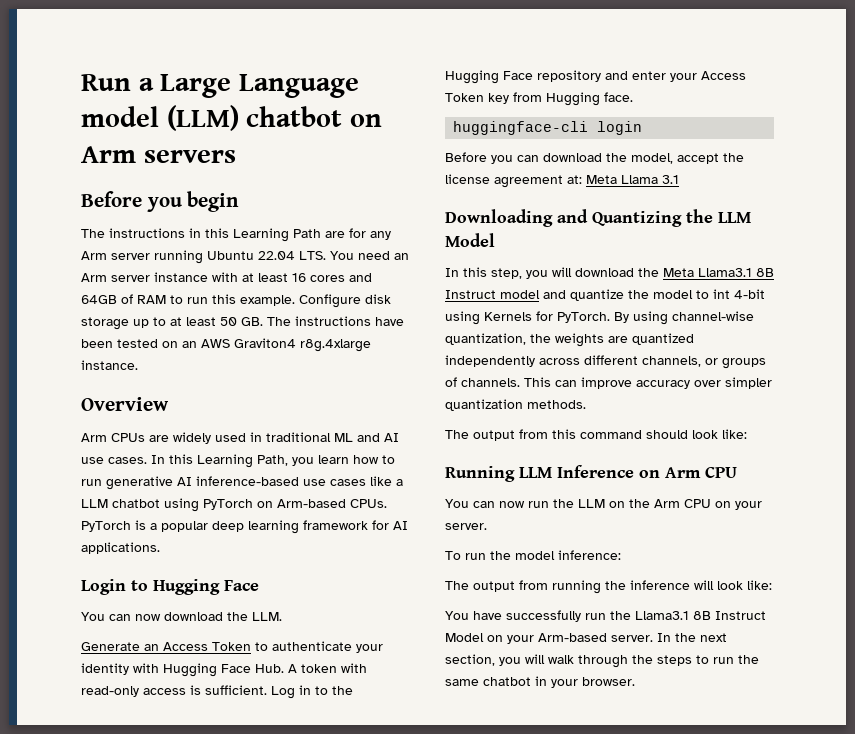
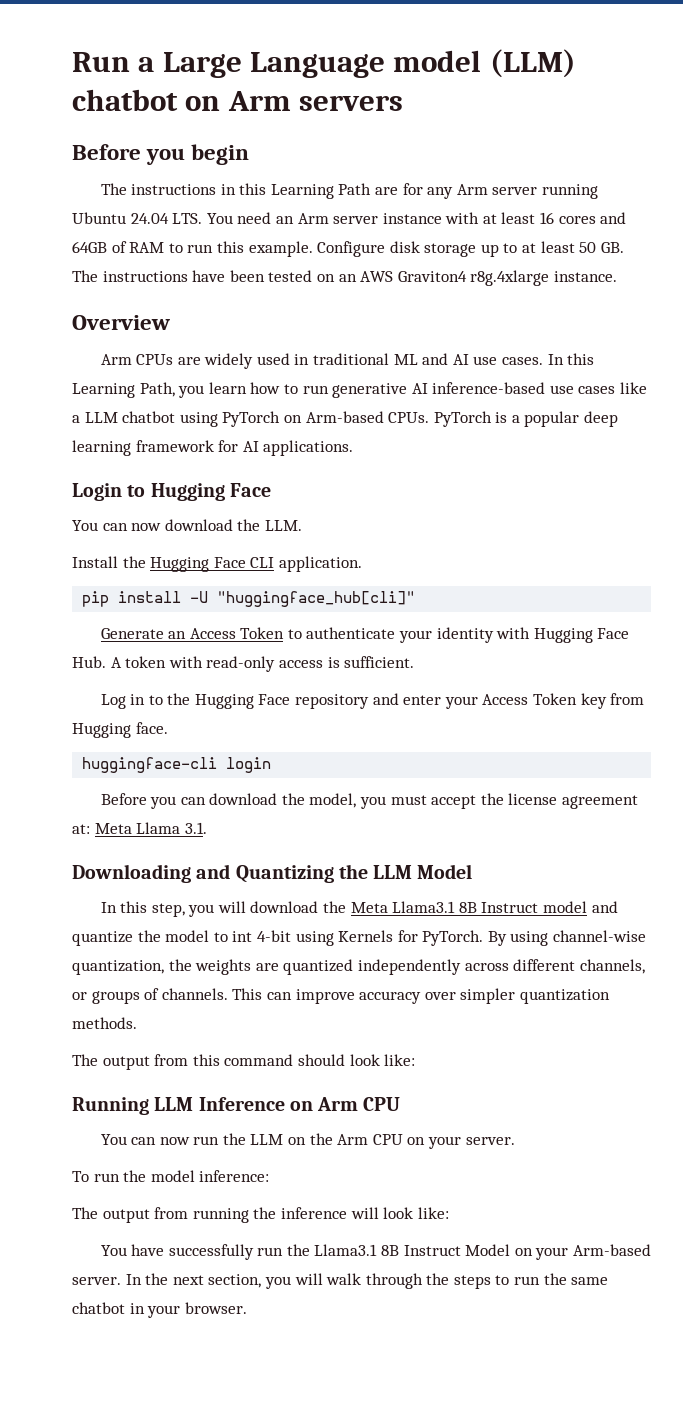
- The instructions in this Learning Path are for any Arm server running Ubuntu 22.04 LTS. You need an Arm server instance with at least 16 cores and 64GB of RAM to run this example.
+ The instructions in this Learning Path are for any Arm server running Ubuntu 24.04 LTS. You need an Arm server instance with at least 16 cores and 64GB of RAM to run this example.
+ Install the Hugging Face CLI application.
+ pip install -U "huggingface_hub[cli]"
- Generate an Access Token to authenticate your identity with Hugging Face Hub. A token with read-only access is sufficient. Log in to the Hugging Face repository and enter your Access Token key from Hugging face.
+ Generate an Access Token to authenticate your identity with Hugging Face Hub. A token with read-only access is sufficient.
+ Log in to the Hugging Face repository and enter your Access Token key from Hugging face.
- Before you can download the model, accept the license agreement at: Meta Llama 3.1
+ Before you can download the model, you must accept the license agreement at: Meta Llama 3.1.

